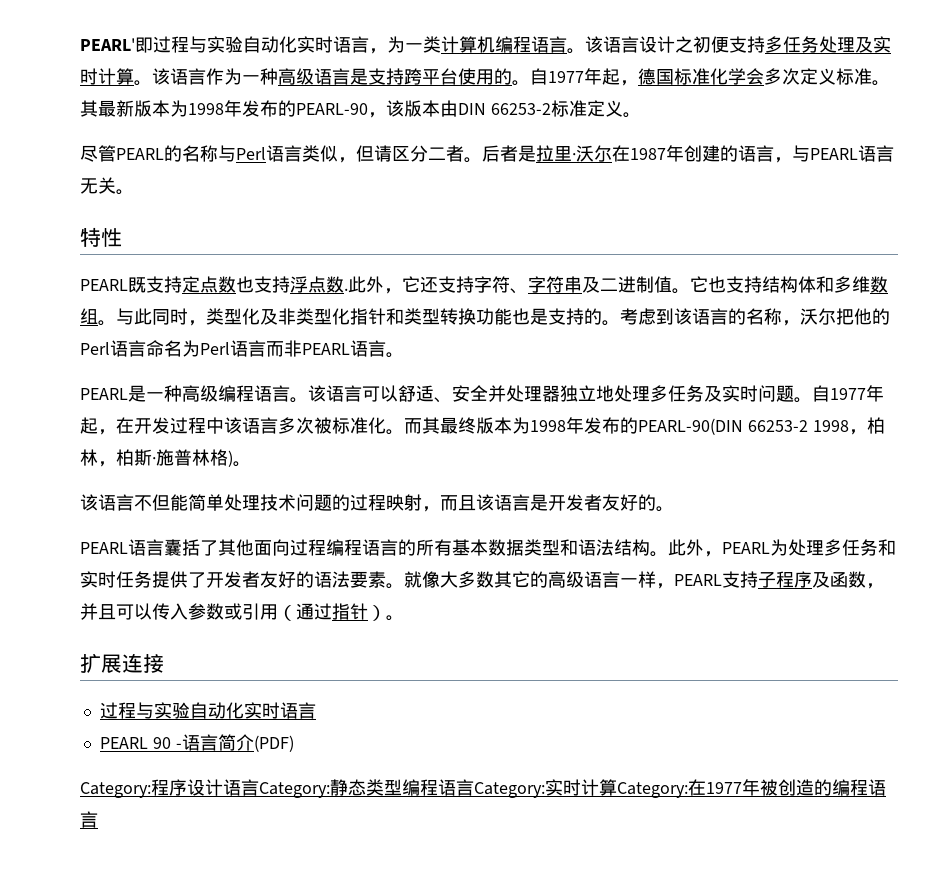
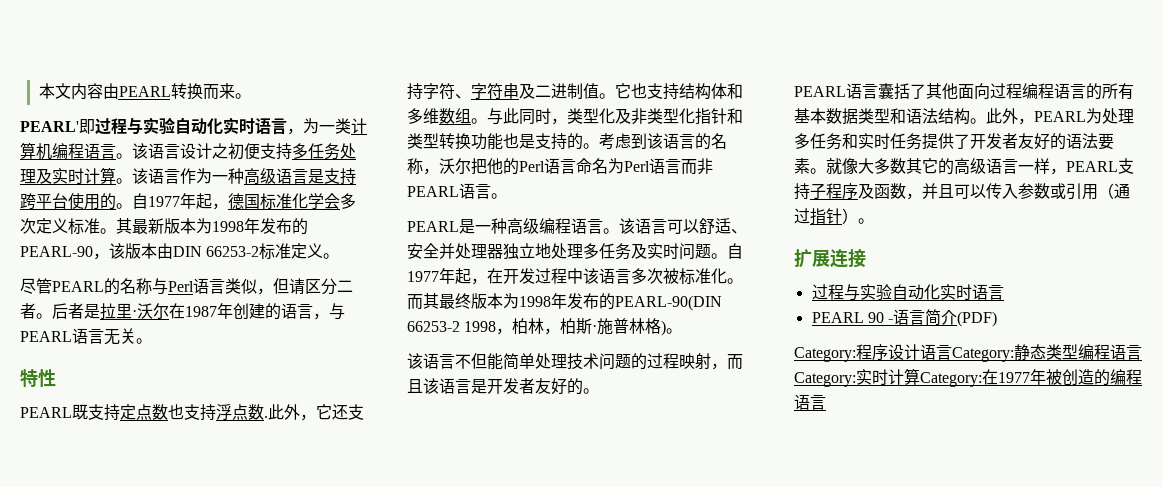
+ 本文内容由PEARL转换而来。

